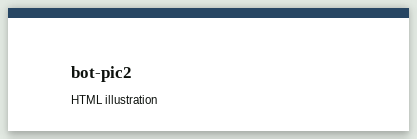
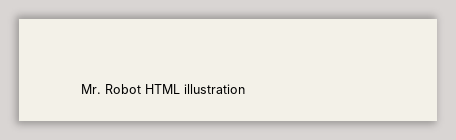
- bot-pic2
- HTML illustration
+ Mr. Robot HTML illustration

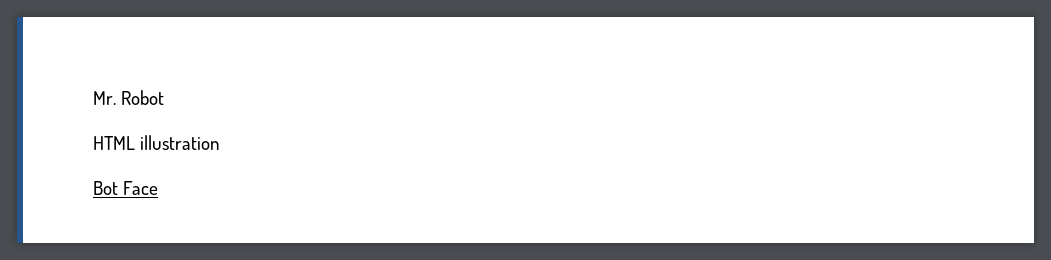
- Mr. Robot HTML illustration
+ Mr. Robot
+ HTML illustration
+ Bot Face

